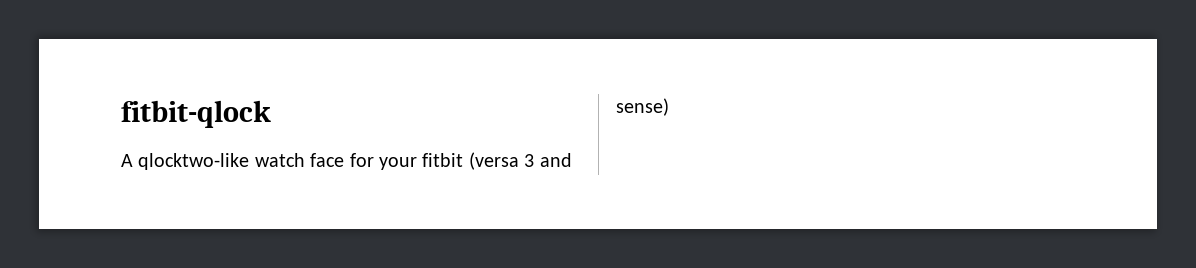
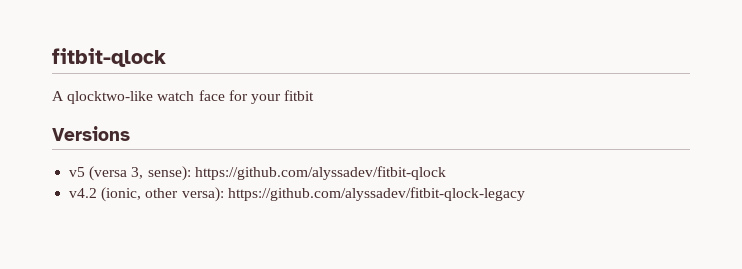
- A qlocktwo-like watch face for your fitbit (versa 3 and sense)
+ A qlocktwo-like watch face for your fitbit
+ Versions
+ v5 (versa 3, sense): https://github.com/alyssadev/fitbit-qlock
+ v4.2 (ionic, other versa): https://github.com/alyssadev/fitbit-qlock-legacy

